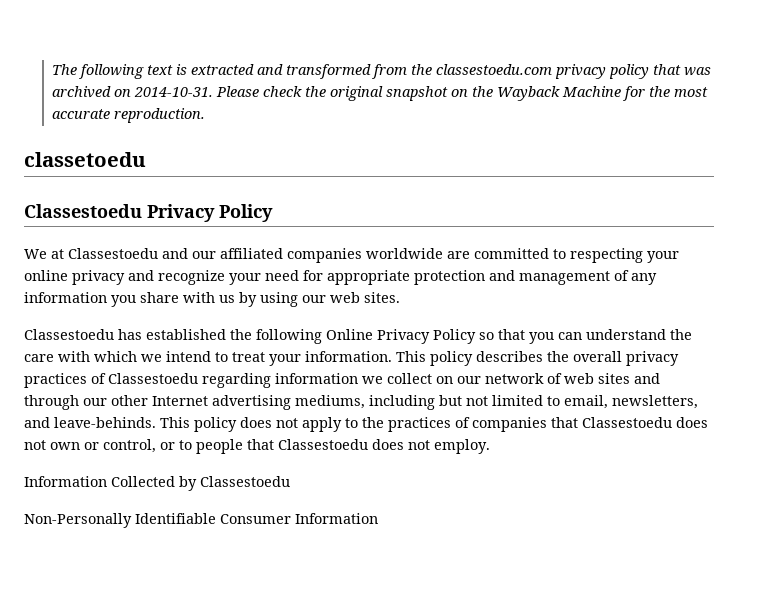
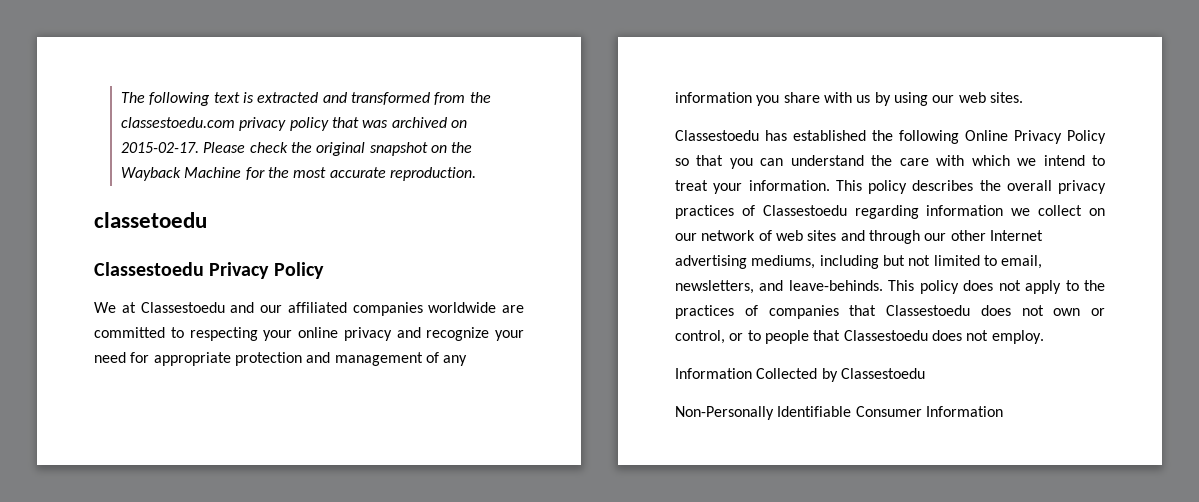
- The following text is extracted and transformed from the classestoedu.com privacy policy that was archived on 2014-10-31.
+ The following text is extracted and transformed from the classestoedu.com privacy policy that was archived on 2015-02-17.

